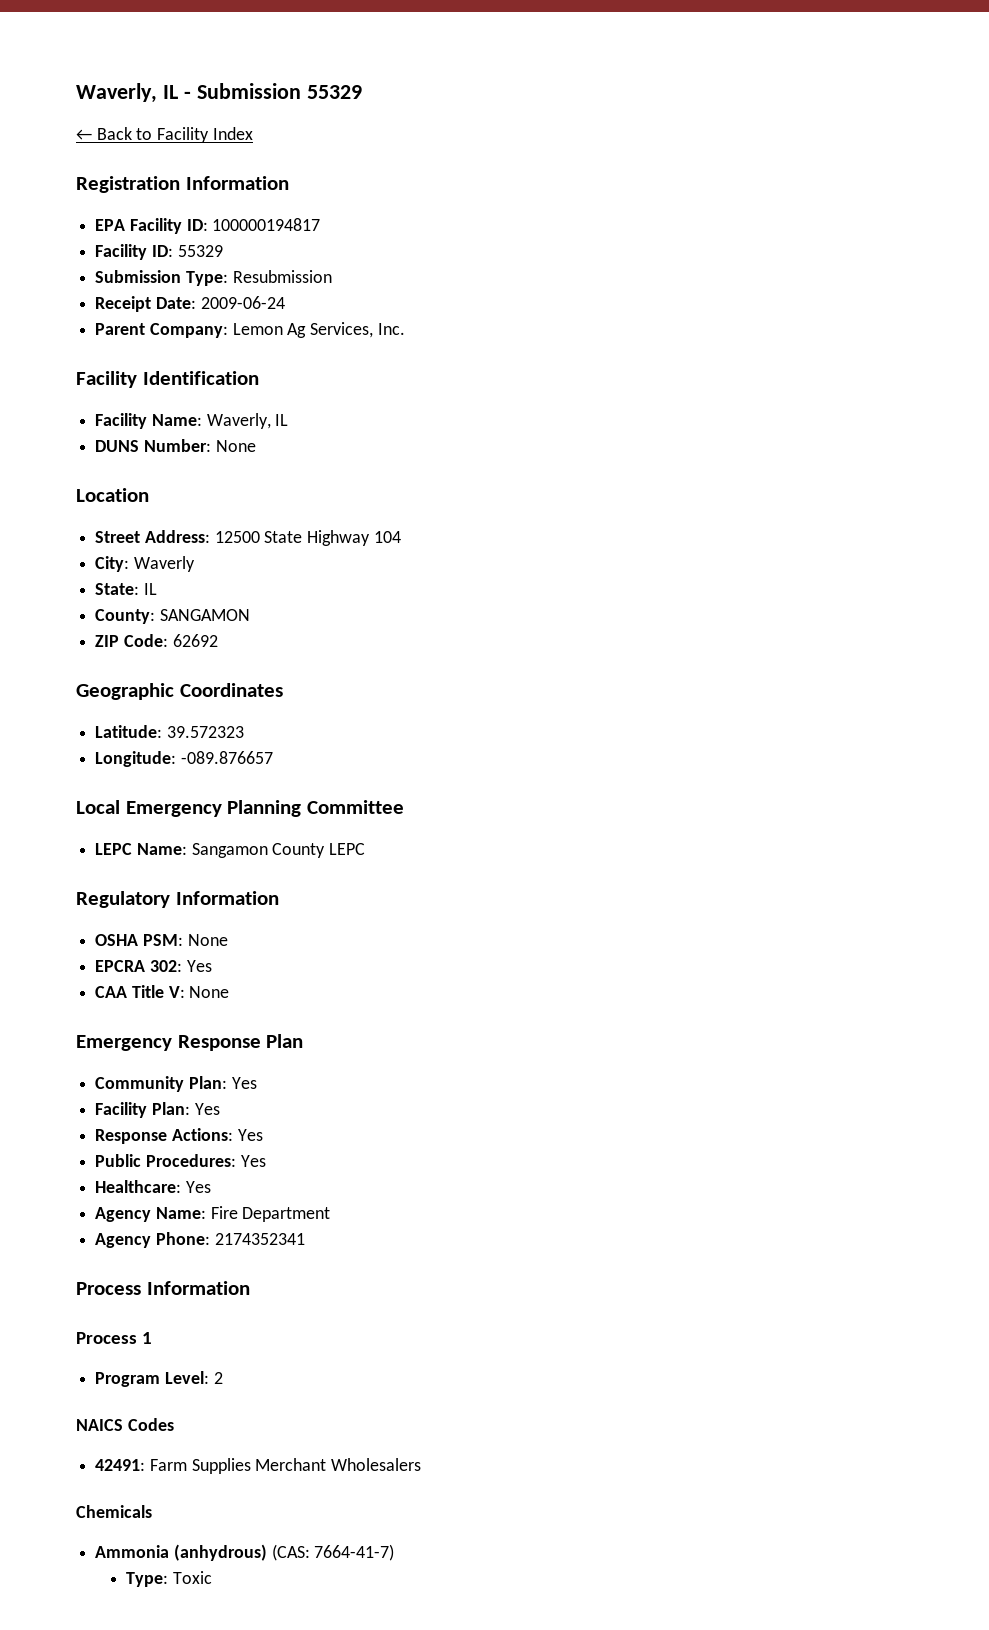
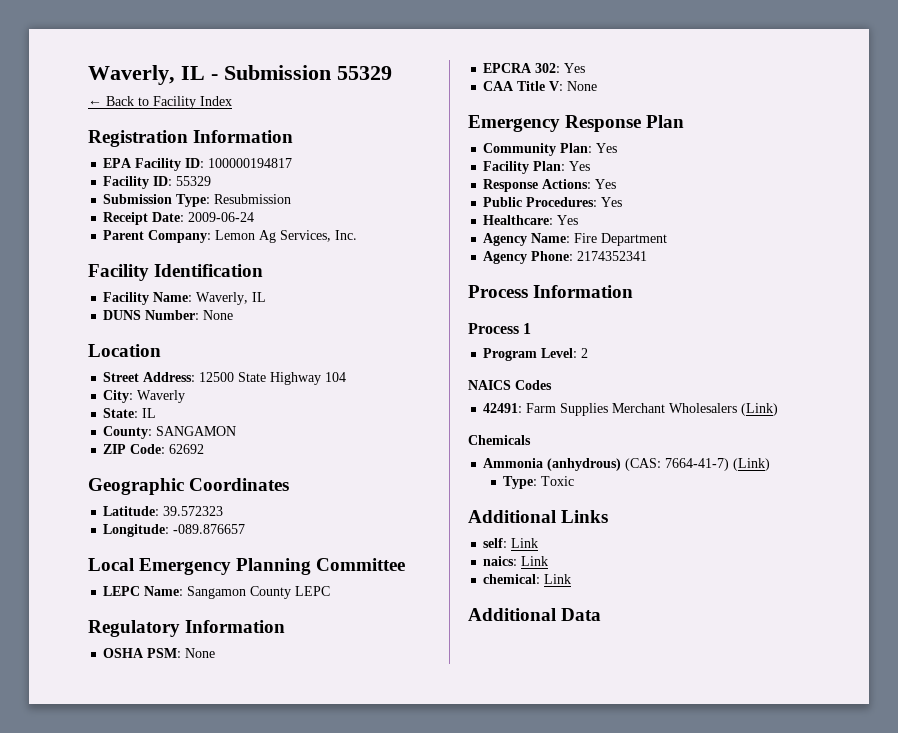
- 42491: Farm Supplies Merchant Wholesalers
+ 42491: Farm Supplies Merchant Wholesalers (Link)
- Ammonia (anhydrous) (CAS: 7664-41-7)
+ Ammonia (anhydrous) (CAS: 7664-41-7) (Link)
+ Additional Links
+ self: Link
+ naics: Link
+ chemical: Link
+ Additional Data

